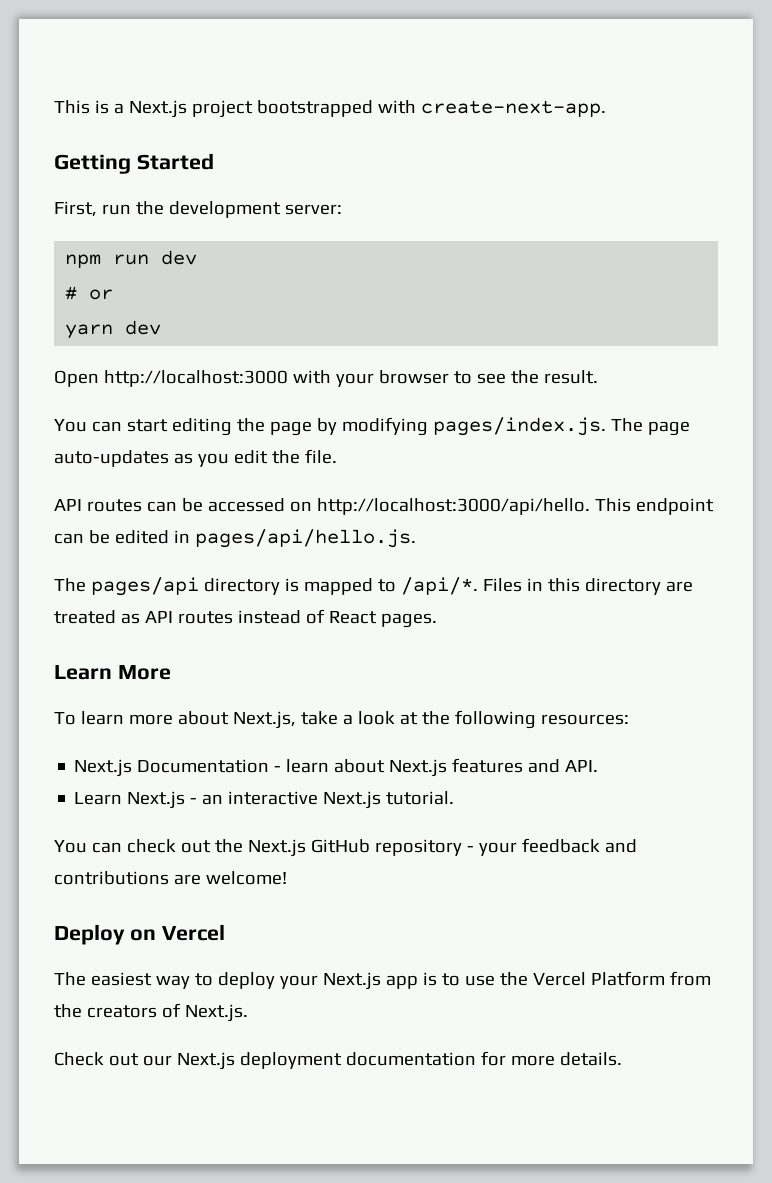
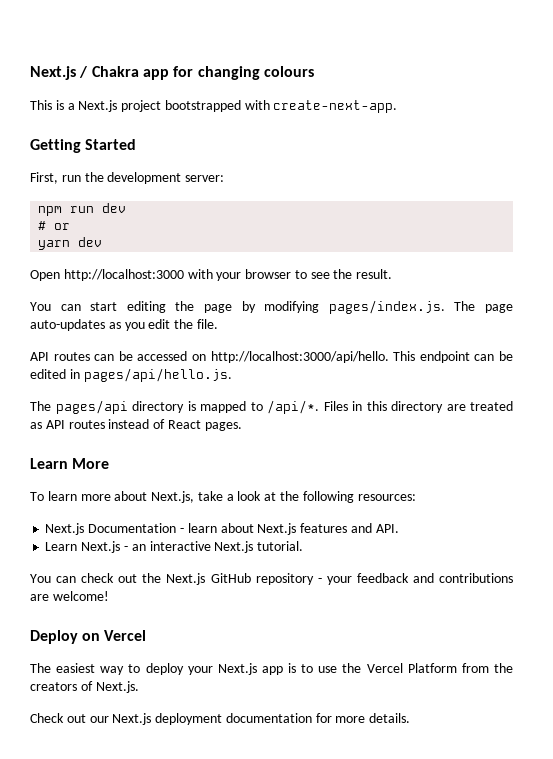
+ Next.js / Chakra app for changing colours

